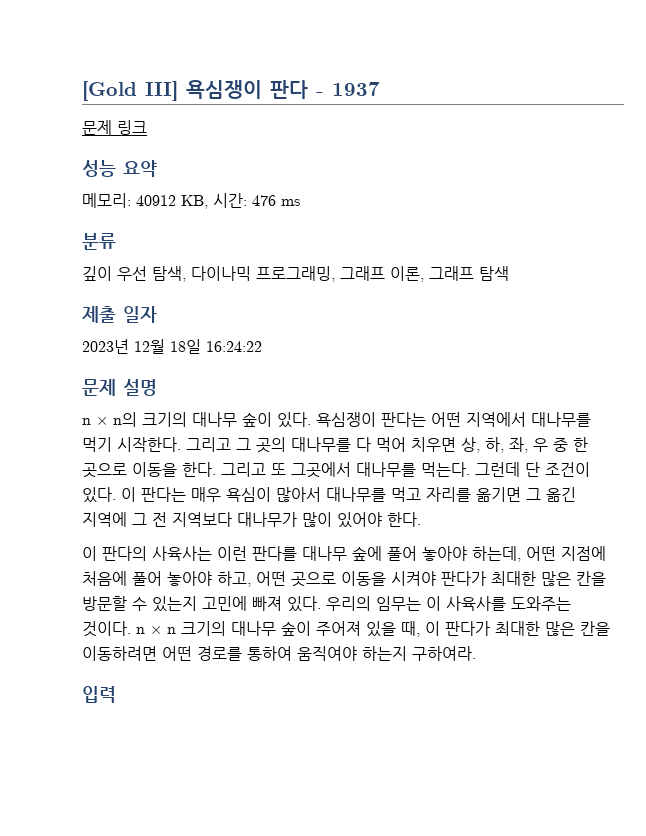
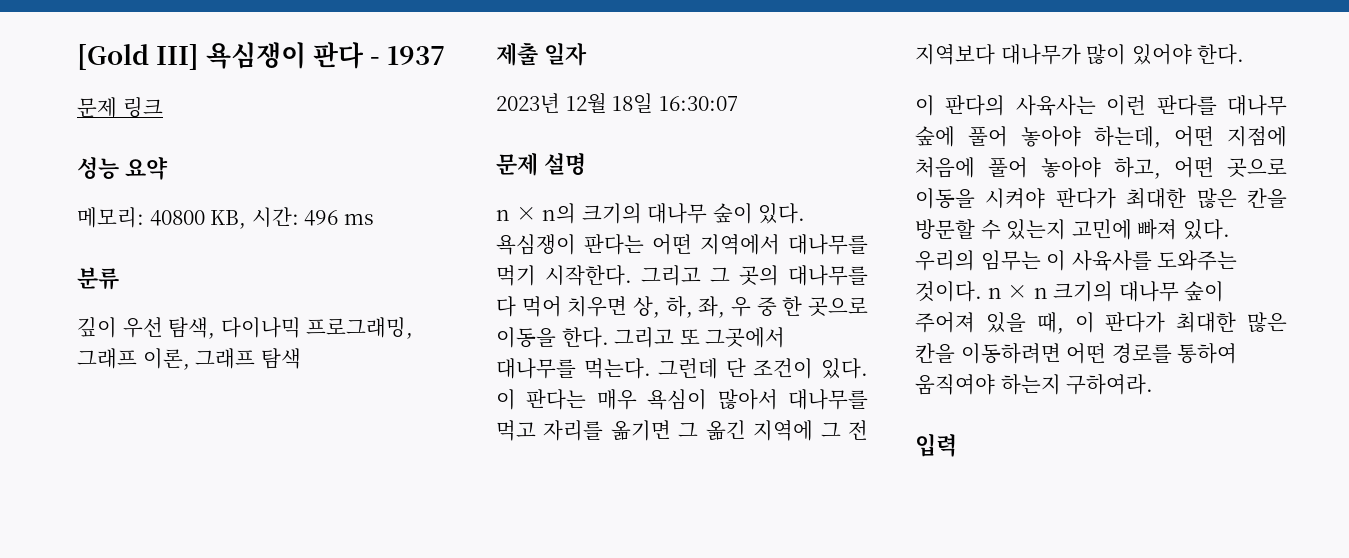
- 메모리: 40912 KB, 시간: 476 ms
+ 메모리: 40800 KB, 시간: 496 ms
- 2023년 12월 18일 16:24:22
+ 2023년 12월 18일 16:30:07

